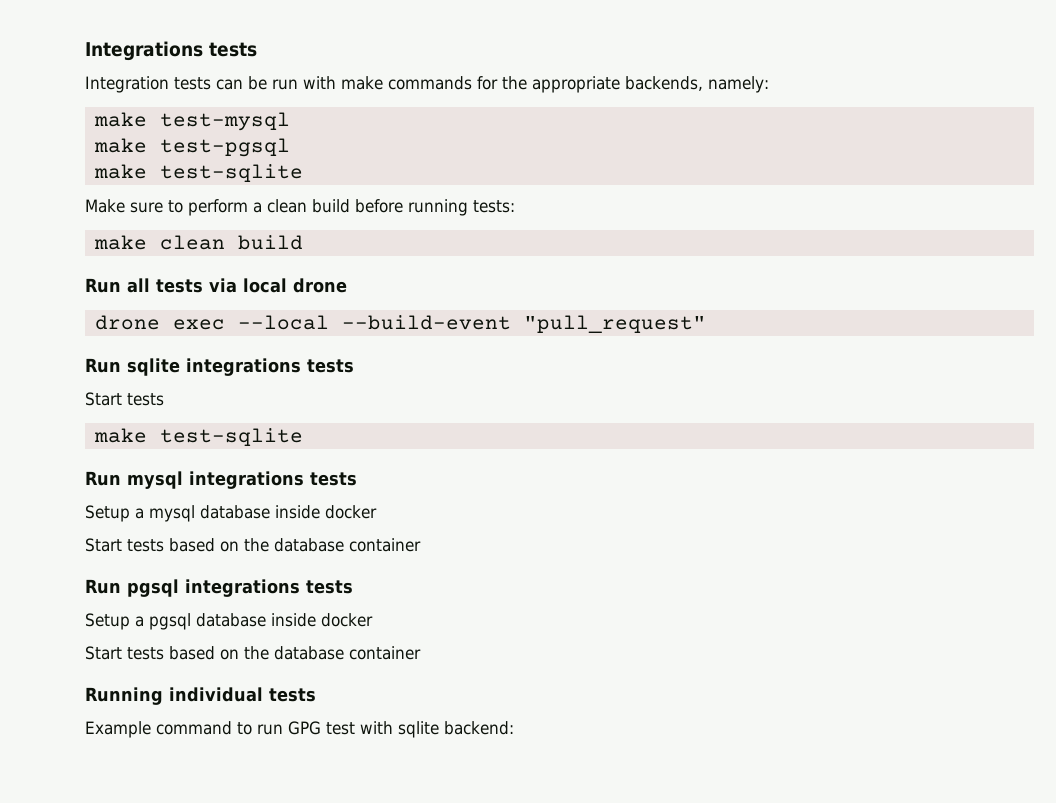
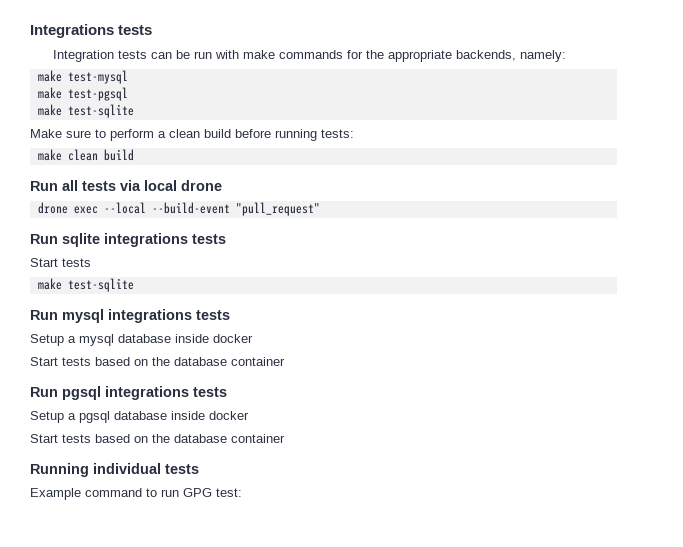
- Example command to run GPG test with sqlite backend:
+ Example command to run GPG test:

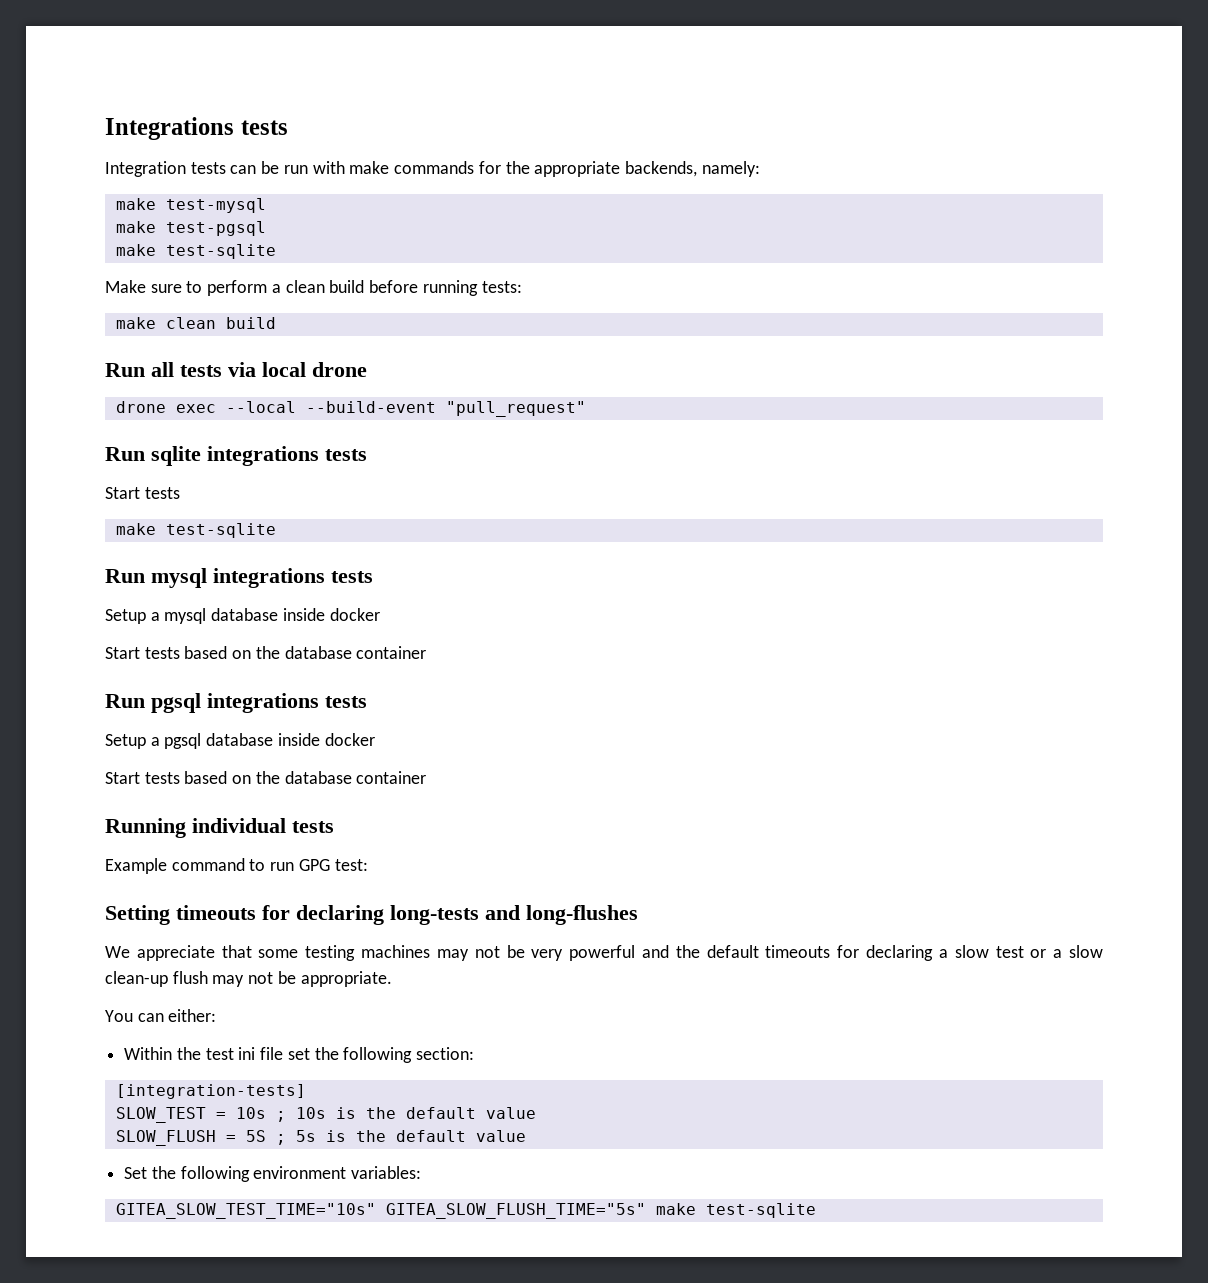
+ Setting timeouts for declaring long-tests and long-flushes
+ We appreciate that some testing machines may not be very powerful and the default timeouts for declaring a slow test or a slow clean-up flush may not be appropriate.
+ You can either:
+ Within the test ini file set the following section:
+ [integration-tests]
+ SLOW_TEST = 10s ; 10s is the default value
+ SLOW_FLUSH = 5S ; 5s is the default value
+ Set the following environment variables:
+ GITEA_SLOW_TEST_TIME="10s" GITEA_SLOW_FLUSH_TIME="5s" make test-sqlite

